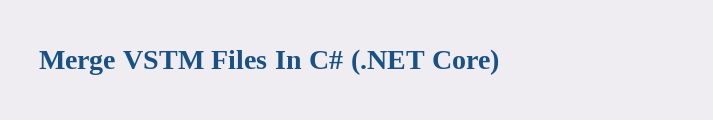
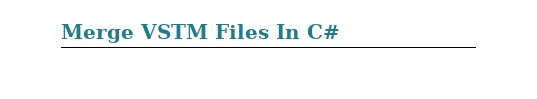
- Merge VSTM Files In C# (.NET Core)
+ Merge VSTM Files In C#

